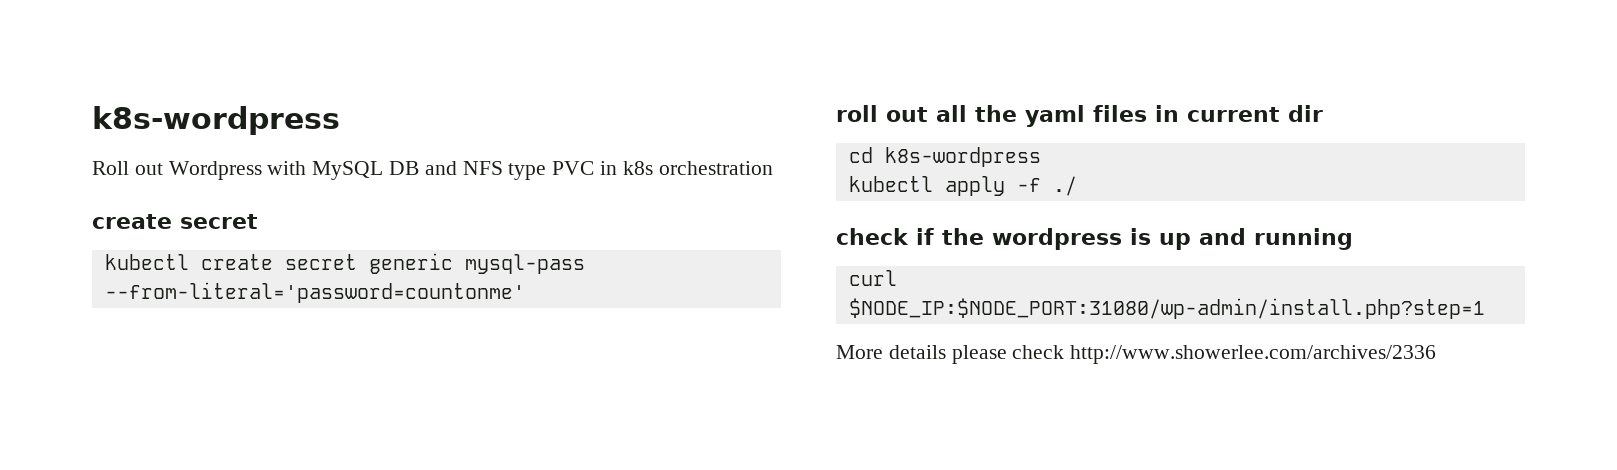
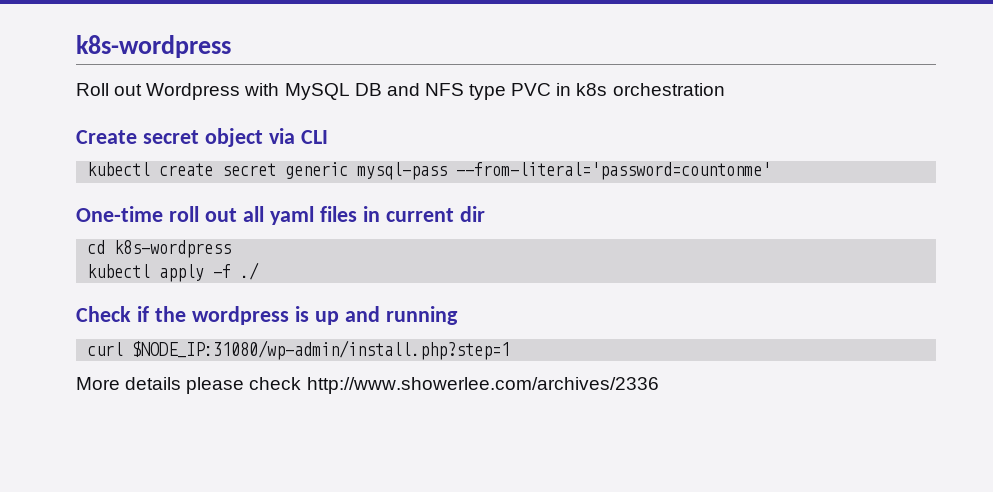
  Roll out Wordpress with MySQL DB and NFS type PVC in k8s orchestration
- create secret
+ Create secret object via CLI
- roll out all the yaml files in current dir
+ One-time roll out all yaml files in current dir
- check if the wordpress is up and running
+ Check if the wordpress is up and running
- curl $NODE_IP:$NODE_PORT:31080/wp-admin/install.php?step=1
+ curl $NODE_IP:31080/wp-admin/install.php?step=1

